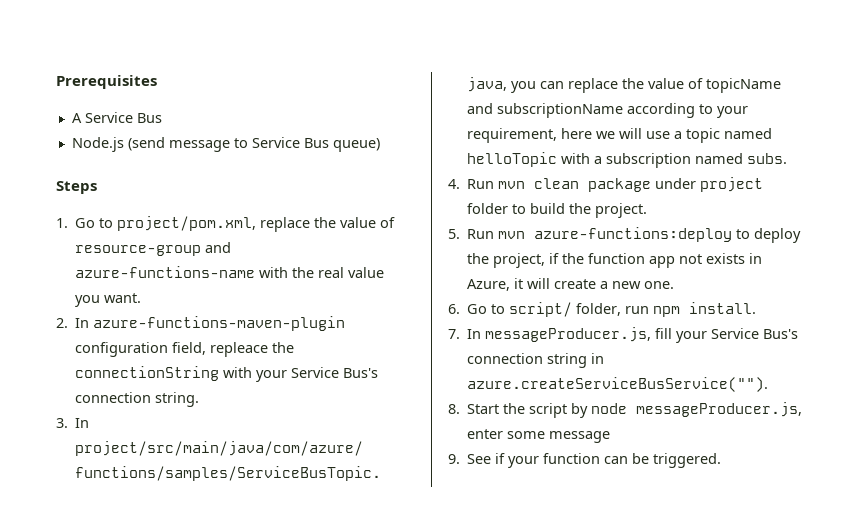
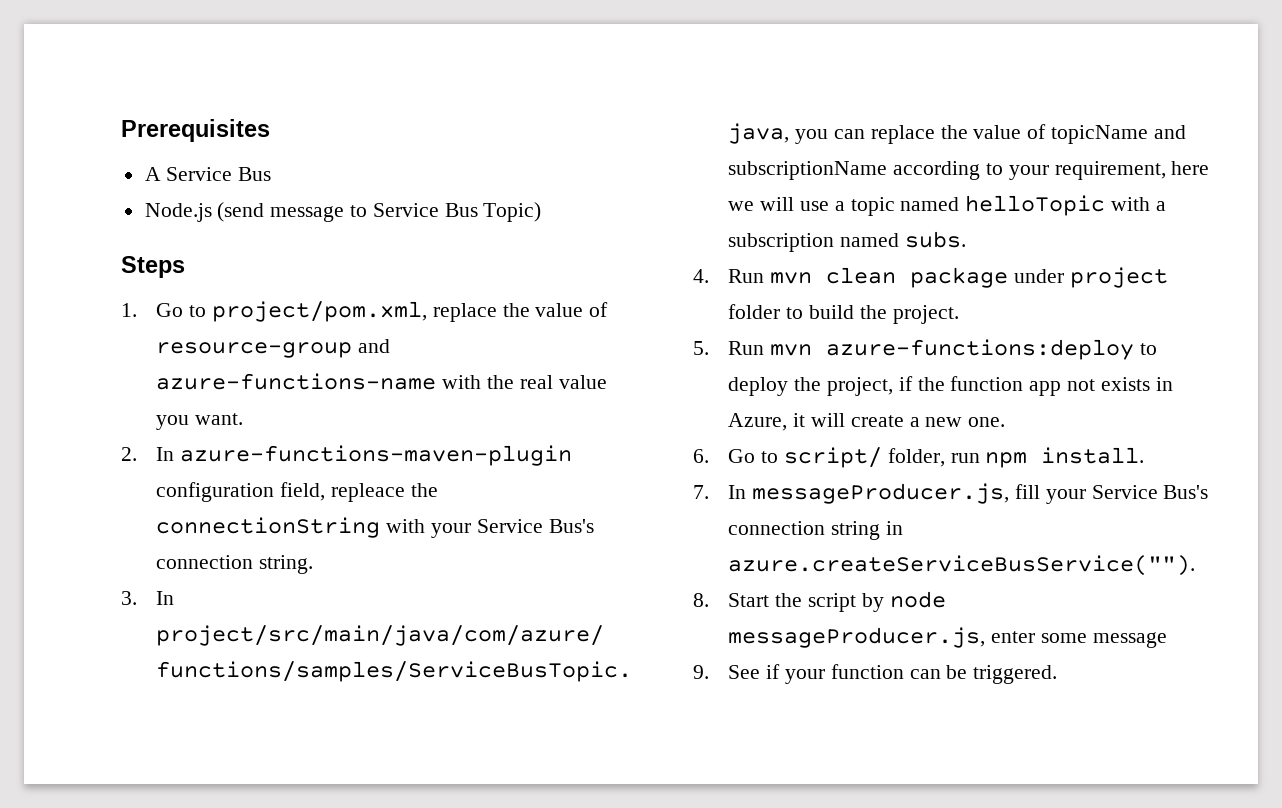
- Node.js (send message to Service Bus queue)
+ Node.js (send message to Service Bus Topic)

